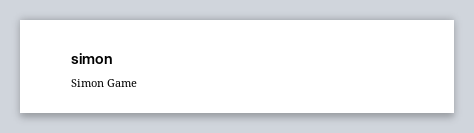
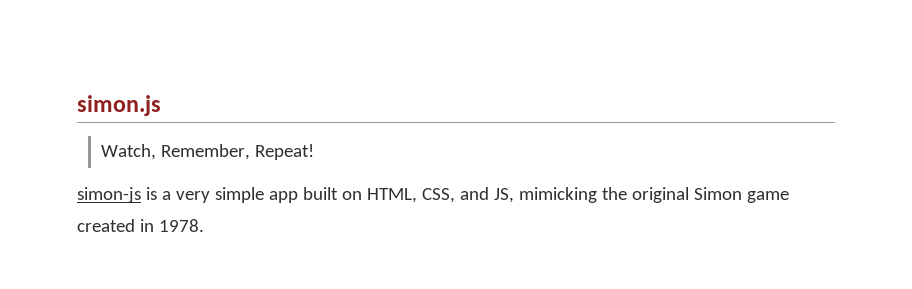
- simon
- Simon Game
+ simon.js
+ Watch, Remember, Repeat!
+ simon-js is a very simple app built on HTML, CSS, and JS, mimicking the original Simon game created in 1978.

